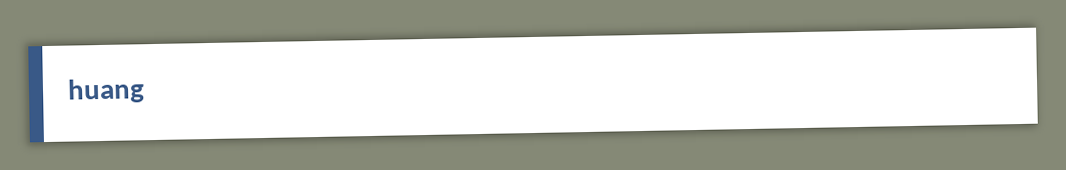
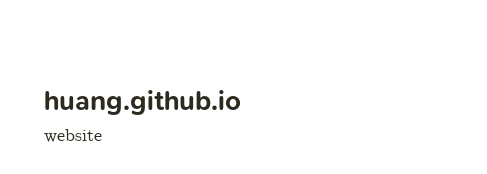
- huang
+ huang.github.io
+ website

